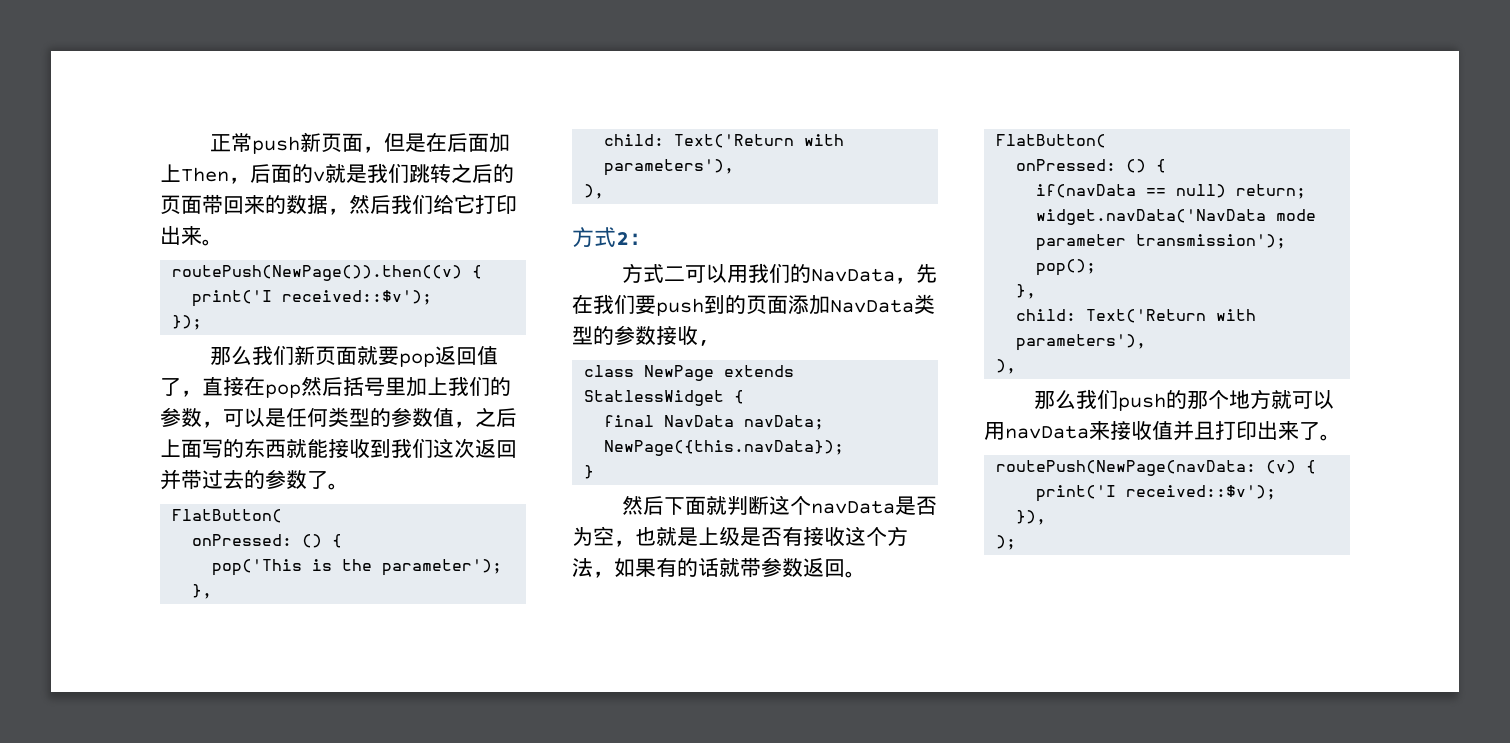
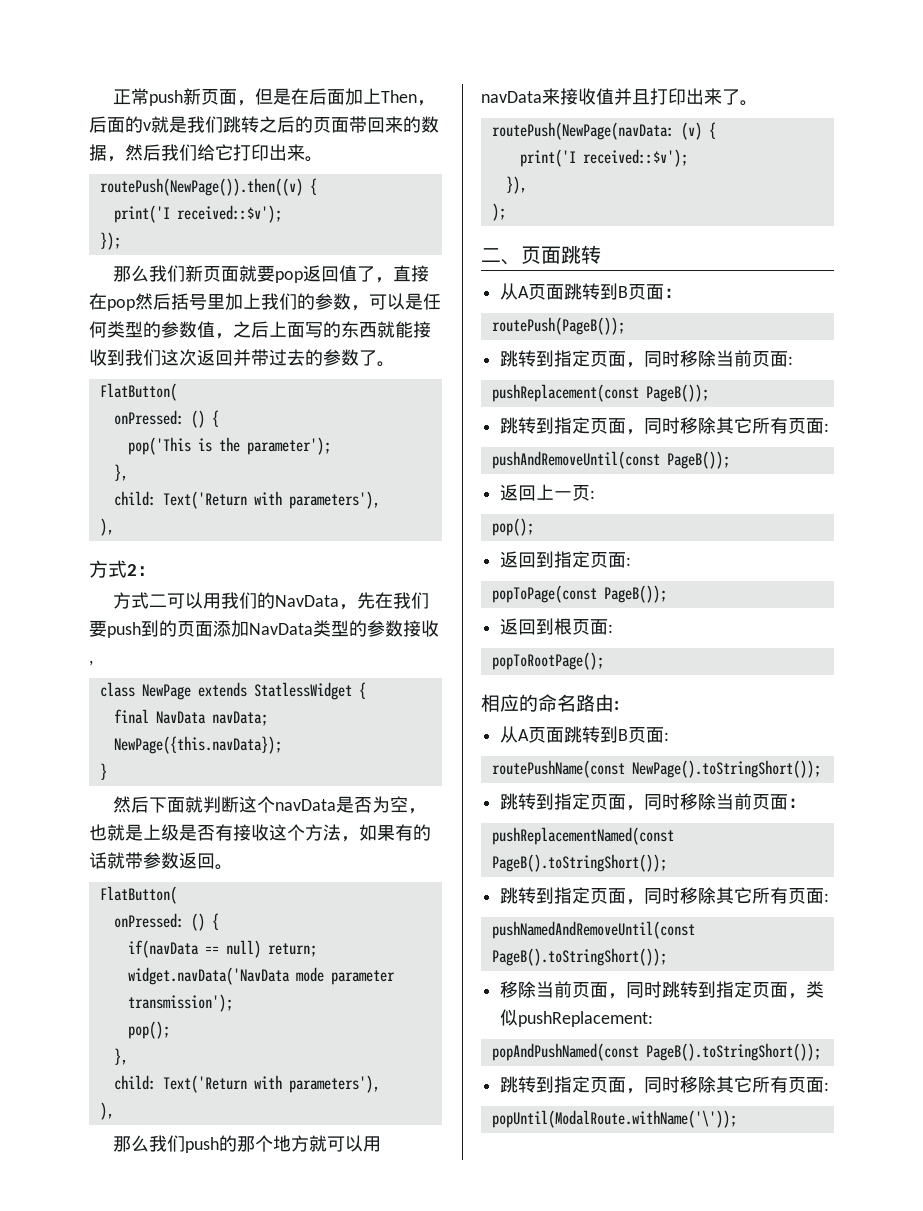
+ 二、页面跳转
+ 从A页面跳转到B页面：
+ routePush(PageB());
+ 跳转到指定页面，同时移除当前页面:
+ pushReplacement(const PageB());
+ 跳转到指定页面，同时移除其它所有页面:
+ pushAndRemoveUntil(const PageB());
+ 返回上一页:
+ pop();
+ 返回到指定页面:
+ popToPage(const PageB());
+ 返回到根页面:
+ popToRootPage();
+ 相应的命名路由:
+ 从A页面跳转到B页面:
+ routePushName(const NewPage().toStringShort());
+ 跳转到指定页面，同时移除当前页面：
+ pushReplacementNamed(const PageB().toStringShort());
+ 跳转到指定页面，同时移除其它所有页面:
+ pushNamedAndRemoveUntil(const PageB().toStringShort());
+ 移除当前页面，同时跳转到指定页面，类似pushReplacement:
+ popAndPushNamed(const PageB().toStringShort());
+ 跳转到指定页面，同时移除其它所有页面:
+ popUntil(ModalRoute.withName('\'));

